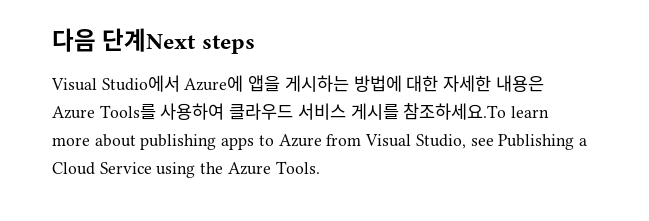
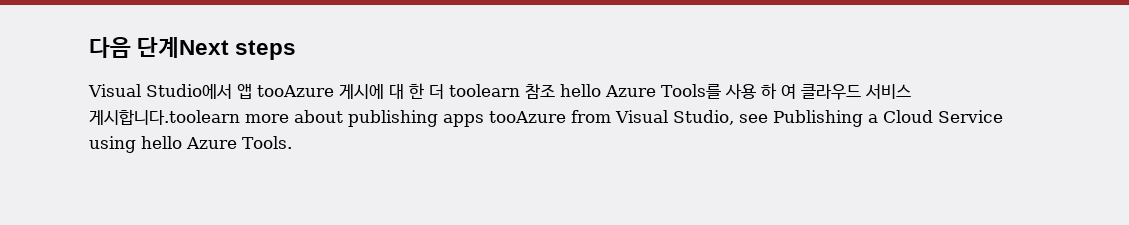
- Visual Studio에서 Azure에 앱을 게시하는 방법에 대한 자세한 내용은 Azure Tools를 사용하여 클라우드 서비스 게시를 참조하세요.To learn more about publishing apps to Azure from Visual Studio, see Publishing a Cloud Service using the Azure Tools.
+ Visual Studio에서 앱 tooAzure 게시에 대 한 더 toolearn 참조 hello Azure Tools를 사용 하 여 클라우드 서비스 게시합니다.toolearn more about publishing apps tooAzure from Visual Studio, see Publishing a Cloud Service using hello Azure Tools.

